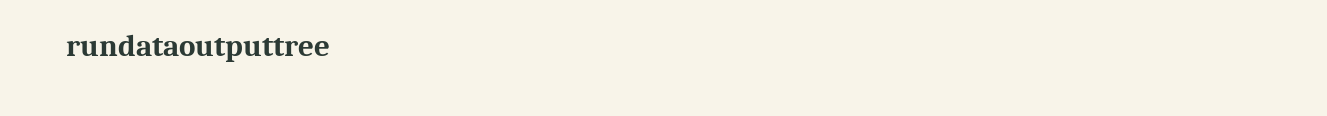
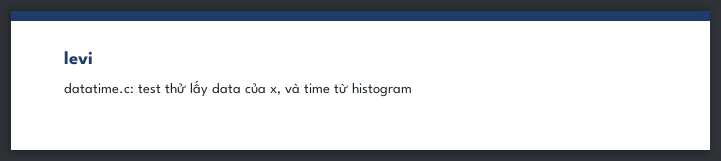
- rundataoutputtree
+ levi
+ datatime.c: test thử lấy data của x, và time từ histogram

